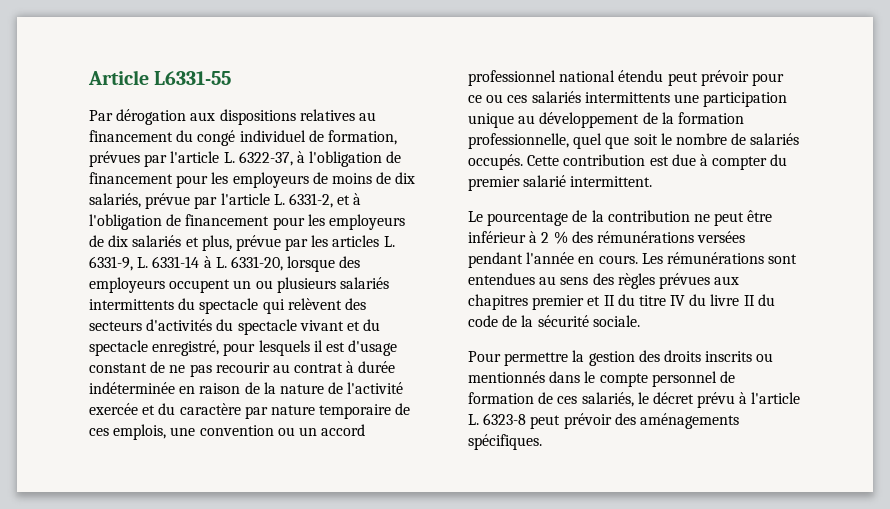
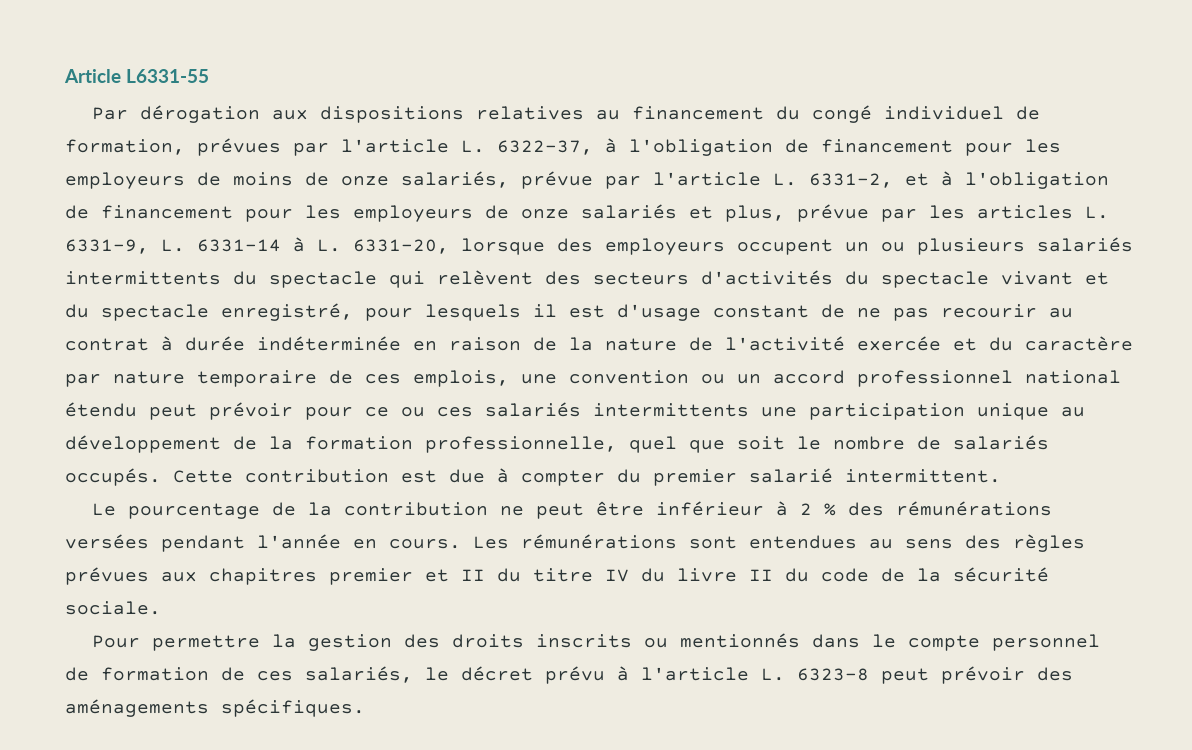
- Par dérogation aux dispositions relatives au financement du congé individuel de formation, prévues par l'article L. 6322-37, à l'obligation de financement pour les employeurs de moins de dix salariés, prévue par l'article L. 6331-2, et à l'obligation de financement pour les employeurs de dix salariés et plus, prévue par les articles L. 6331-9, L. 6331-14 à L. 6331-20, lorsque des employeurs occupent un ou plusieurs salariés intermittents du spectacle qui relèvent des secteurs d'activités du spectacle vivant et du spectacle enregistré, pour lesquels il est d'usage constant de ne pas recourir au contrat à durée indéterminée en raison de la nature de l'activité exercée et du caractère par nature temporaire de ces emplois, une convention ou un accord professionnel national étendu peut prévoir pour ce ou ces salariés intermittents une participation unique au développement de la formation professionnelle, quel que soit le nombre de salariés occupés.
+ Par dérogation aux dispositions relatives au financement du congé individuel de formation, prévues par l'article L. 6322-37, à l'obligation de financement pour les employeurs de moins de onze salariés, prévue par l'article L. 6331-2, et à l'obligation de financement pour les employeurs de onze salariés et plus, prévue par les articles L. 6331-9, L. 6331-14 à L. 6331-20, lorsque des employeurs occupent un ou plusieurs salariés intermittents du spectacle qui relèvent des secteurs d'activités du spectacle vivant et du spectacle enregistré, pour lesquels il est d'usage constant de ne pas recourir au contrat à durée indéterminée en raison de la nature de l'activité exercée et du caractère par nature temporaire de ces emplois, une convention ou un accord professionnel national étendu peut prévoir pour ce ou ces salariés intermittents une participation unique au développement de la formation professionnelle, quel que soit le nombre de salariés occupés.

